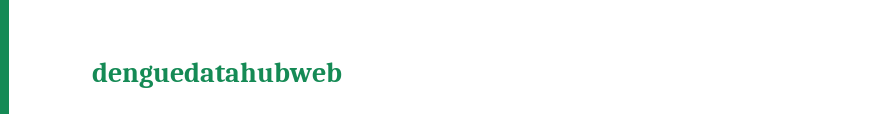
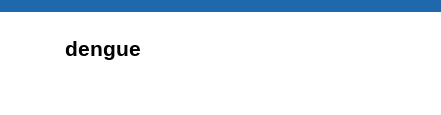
- denguedatahubweb
+ dengue

